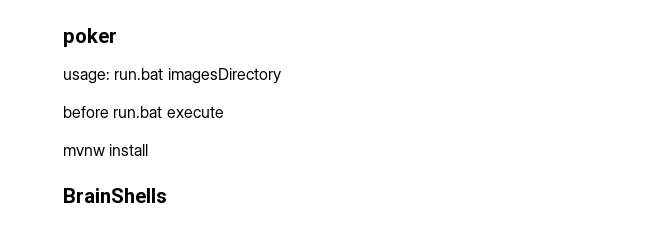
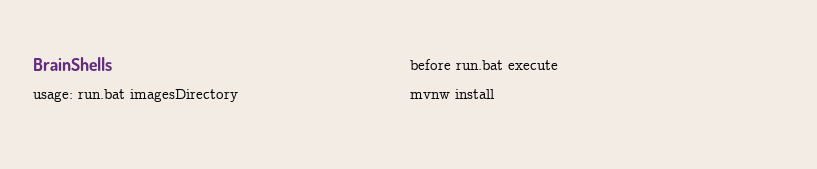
- poker
+ BrainShells
- BrainShells

